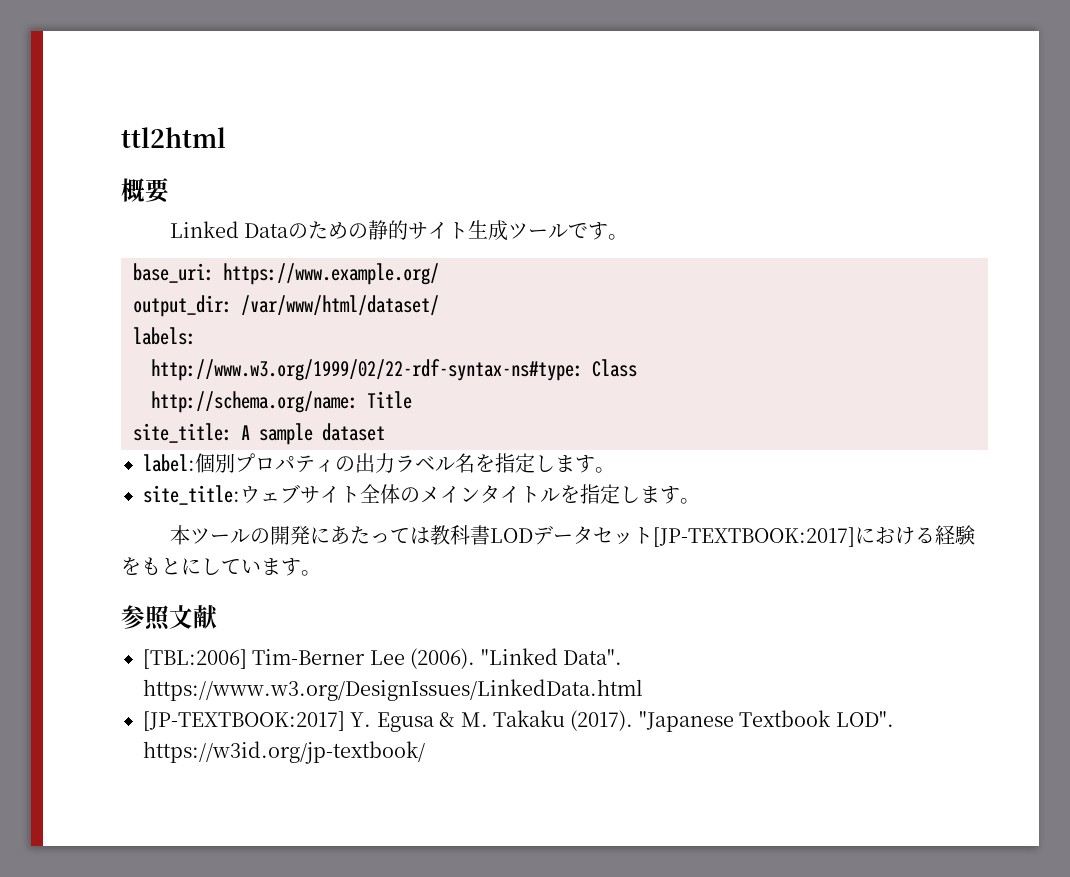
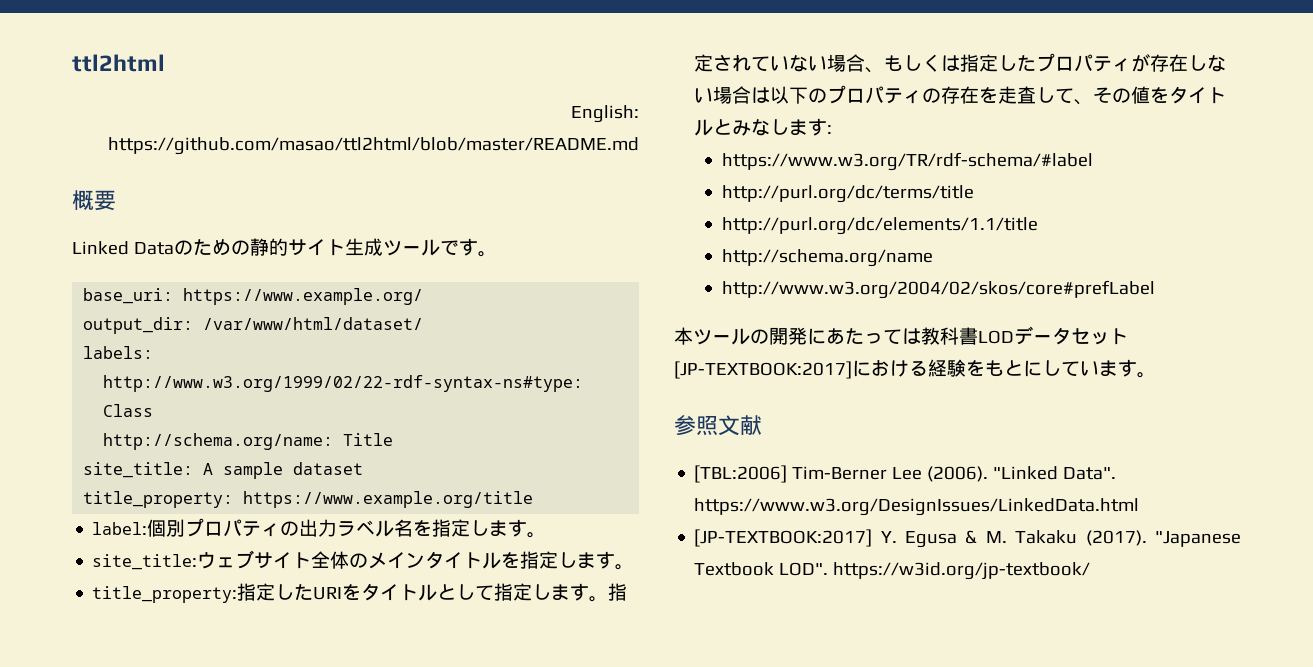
+ English: https://github.com/masao/ttl2html/blob/master/README.md
+ title_property: https://www.example.org/title
+ title_property:指定したURIをタイトルとして指定します。指定されていない場合、もしくは指定したプロパティが存在しない場合は以下のプロパティの存在を走査して、その値をタイトルとみなします:
+ https://www.w3.org/TR/rdf-schema/#label
+ http://purl.org/dc/terms/title
+ http://purl.org/dc/elements/1.1/title
+ http://schema.org/name
+ http://www.w3.org/2004/02/skos/core#prefLabel

